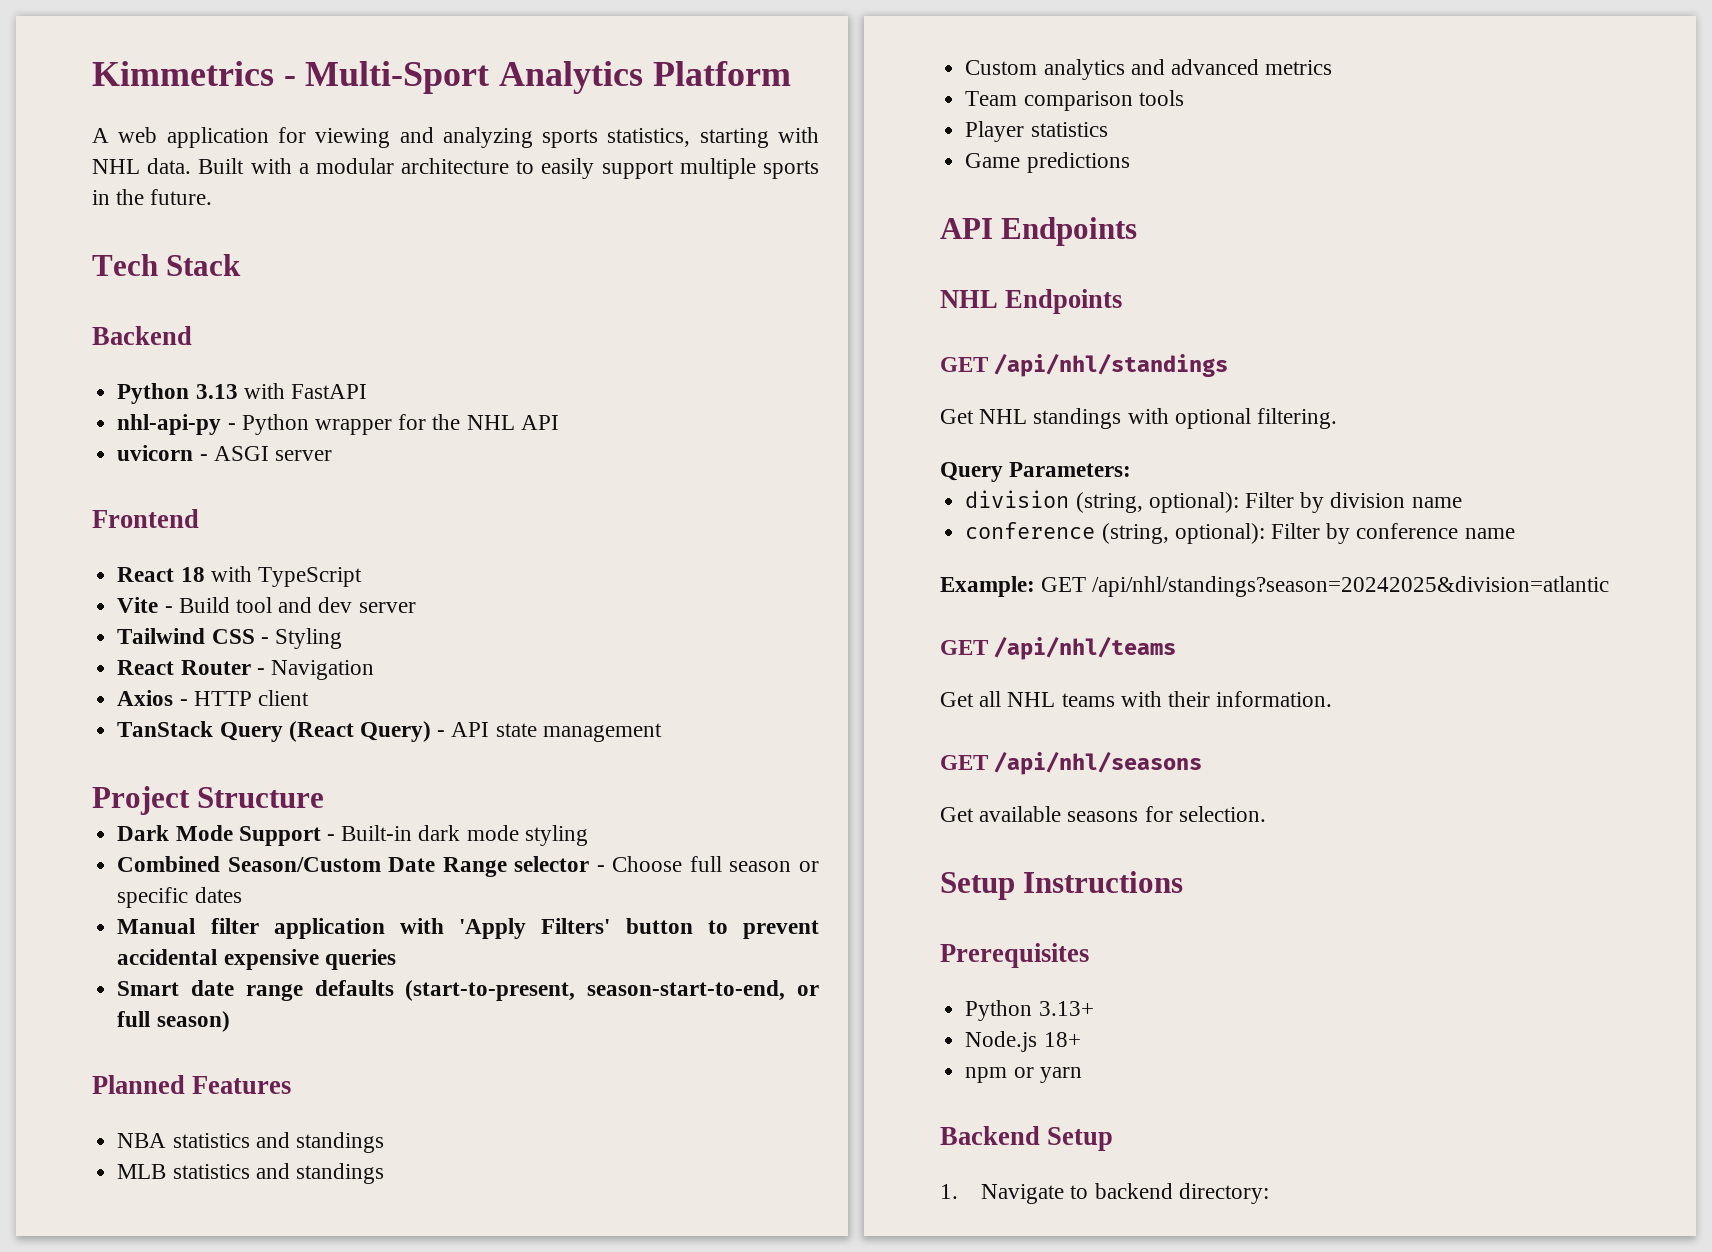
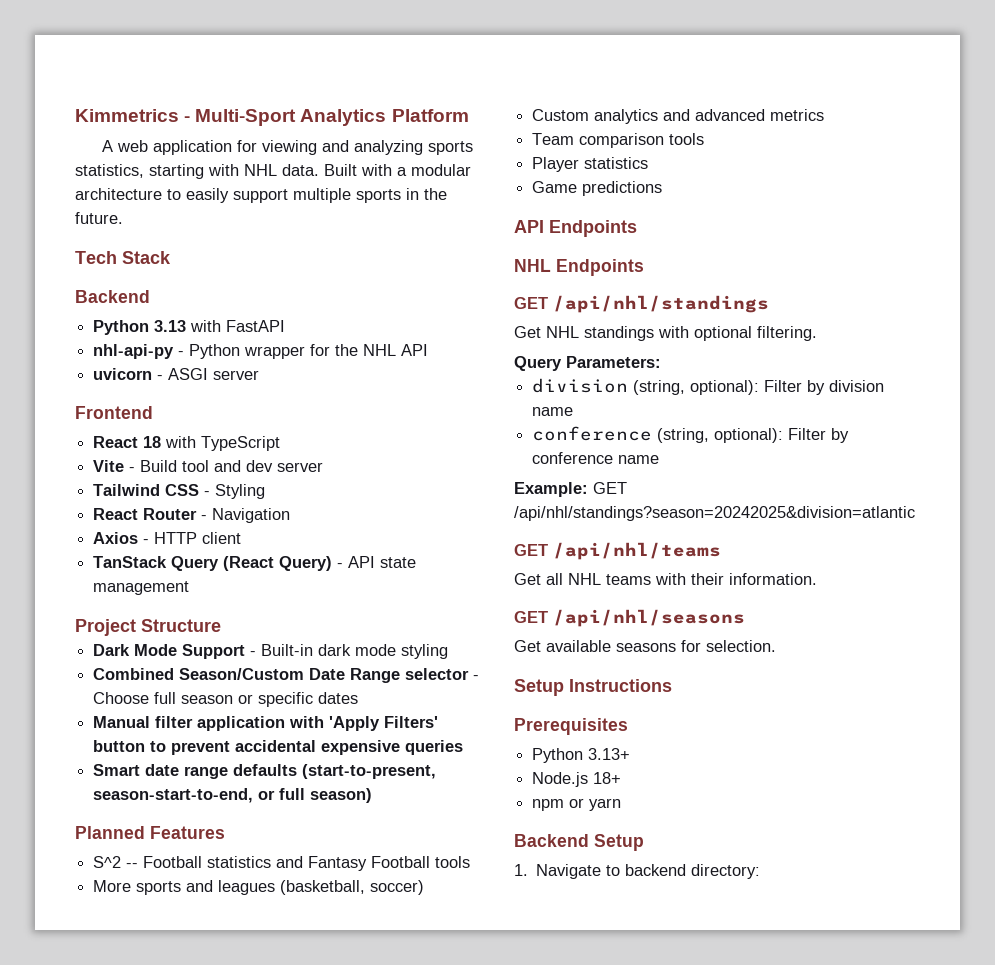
- NBA statistics and standings
- MLB statistics and standings
+ S^2 -- Football statistics and Fantasy Football tools
+ More sports and leagues (basketball, soccer)

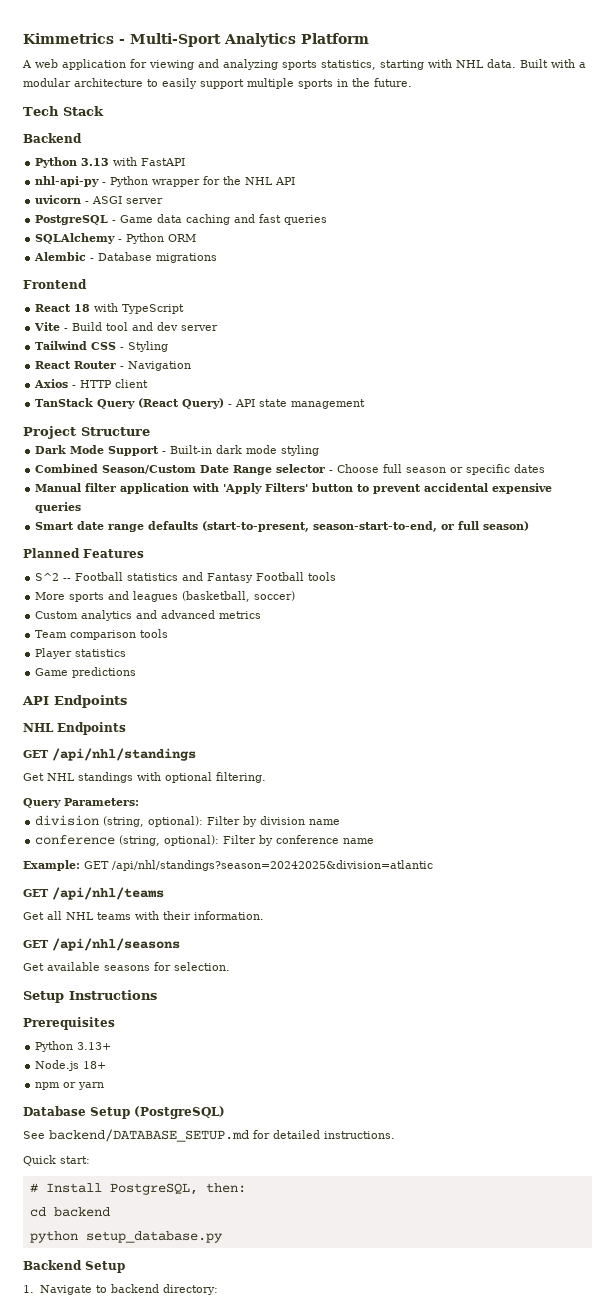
+ PostgreSQL - Game data caching and fast queries
+ SQLAlchemy - Python ORM
+ Alembic - Database migrations
+ Database Setup (PostgreSQL)
+ See backend/DATABASE_SETUP.md for detailed instructions.
+ Quick start:
+ # Install PostgreSQL, then:
+ cd backend
+ python setup_database.py

